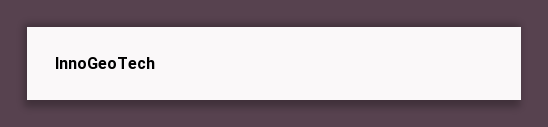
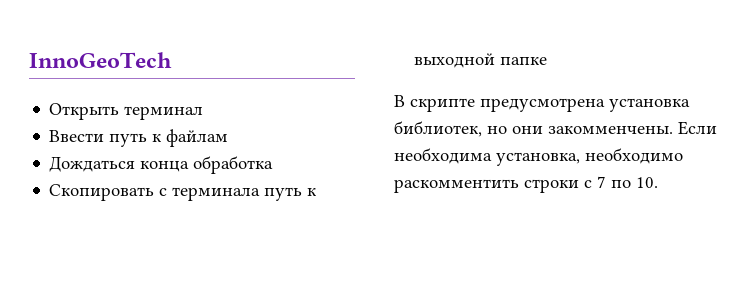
+ Открыть терминал
+ Ввести путь к файлам
+ Дождаться конца обработка
+ Скопировать с терминала путь к выходной папке
+ В скрипте предусмотрена установка библиотек, но они закомменчены. Если необходима установка, необходимо раскомментить строки с 7 по 10.

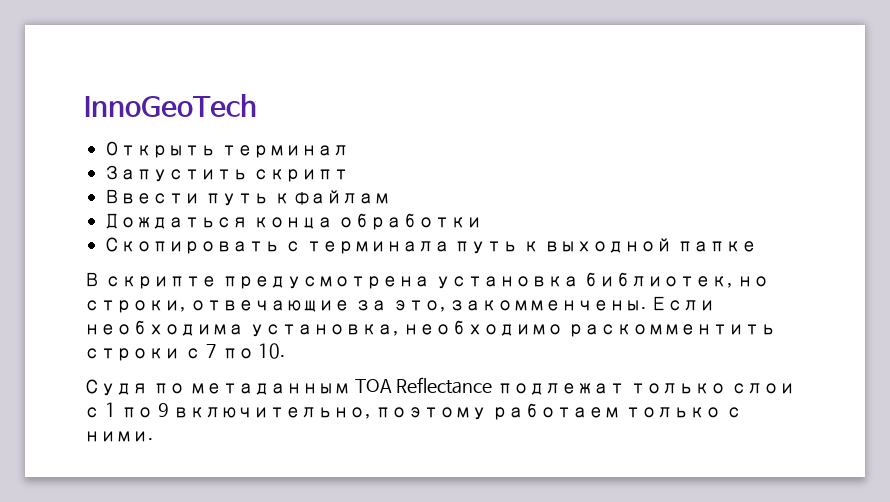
+ Запустить скрипт
- Дождаться конца обработка
+ Дождаться конца обработки
- В скрипте предусмотрена установка библиотек, но они закомменчены.
+ В скрипте предусмотрена установка библиотек, но строки, отвечающие за это, закомменчены.
+ Судя по метаданным TOA Reflectance подлежат только слои с 1 по 9 включительно, поэтому работаем только с ними.

